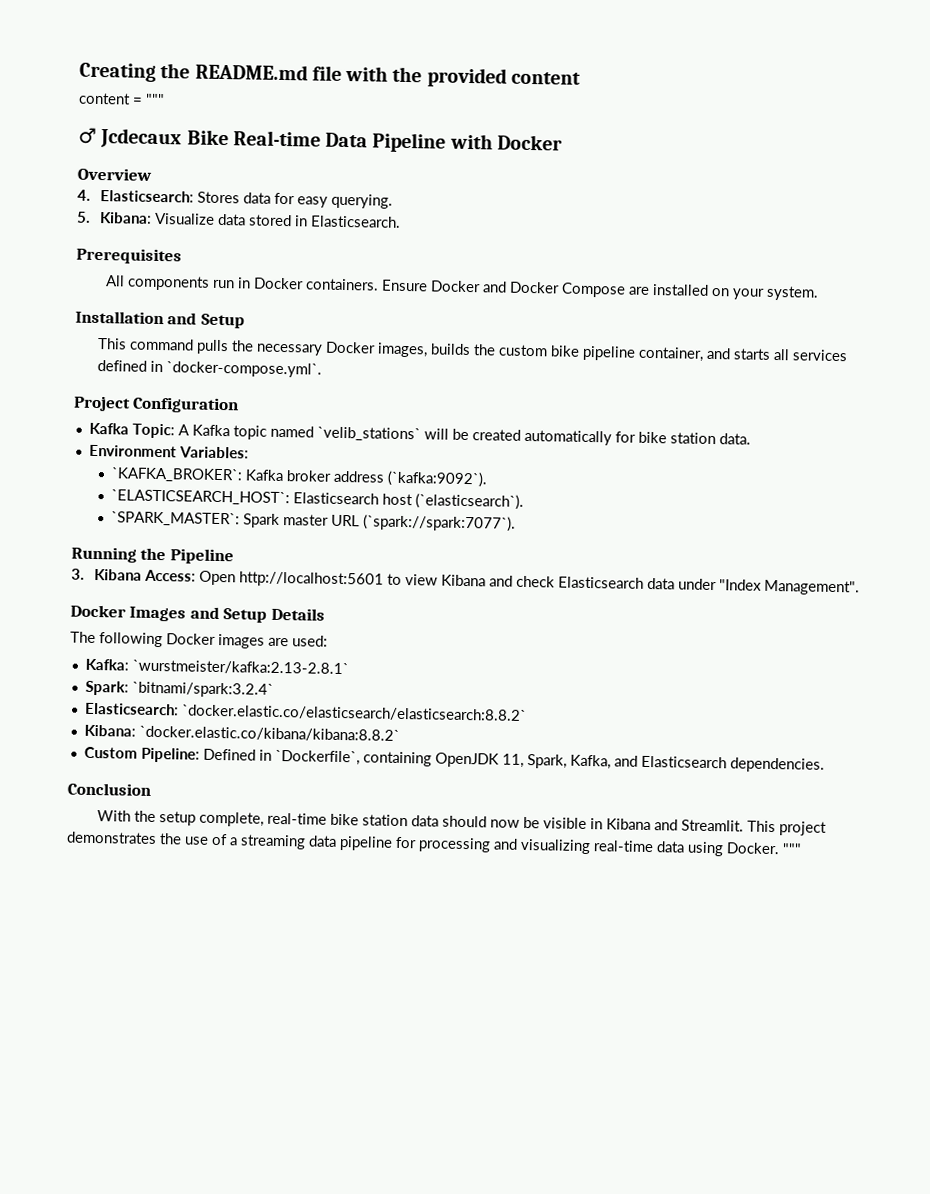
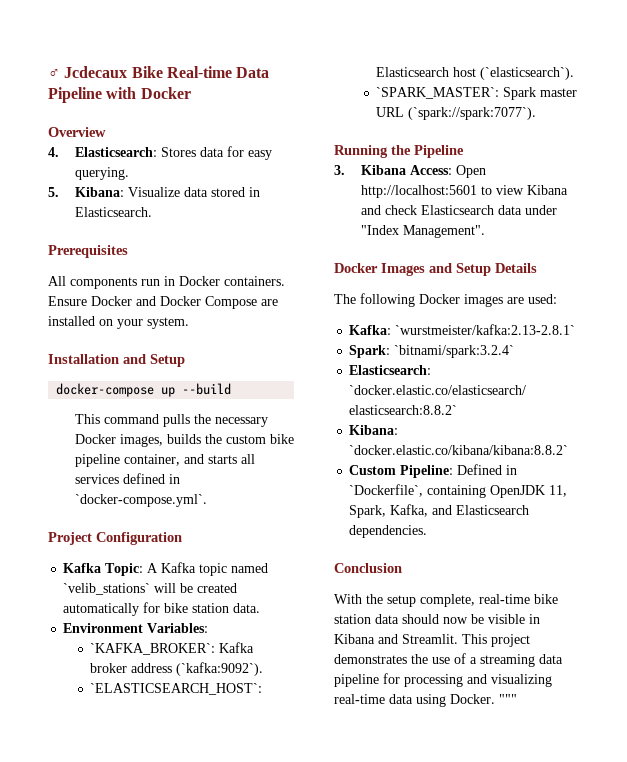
- Creating the README.md file with the provided content
- content = """
+ docker-compose up --build

